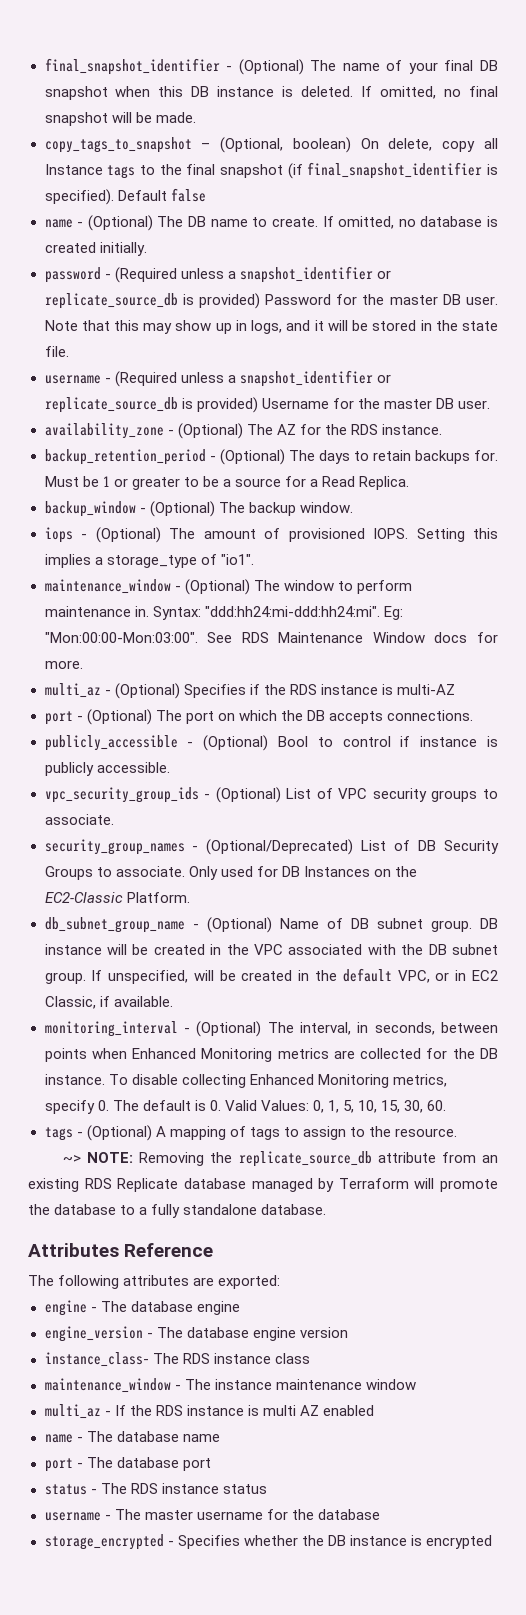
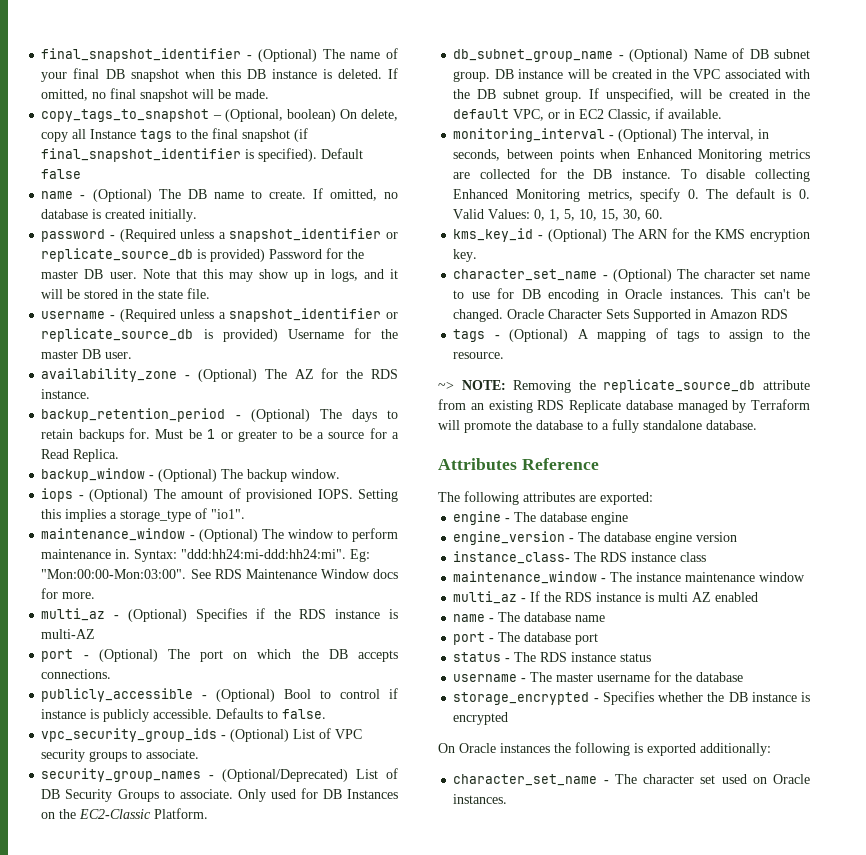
+ Defaults to false.
+ kms_key_id - (Optional) The ARN for the KMS encryption key.
+ character_set_name - (Optional) The character set name to use for DB encoding in Oracle instances. This can't be changed. Oracle Character Sets Supported in Amazon RDS
+ On Oracle instances the following is exported additionally:
+ character_set_name - The character set used on Oracle instances.

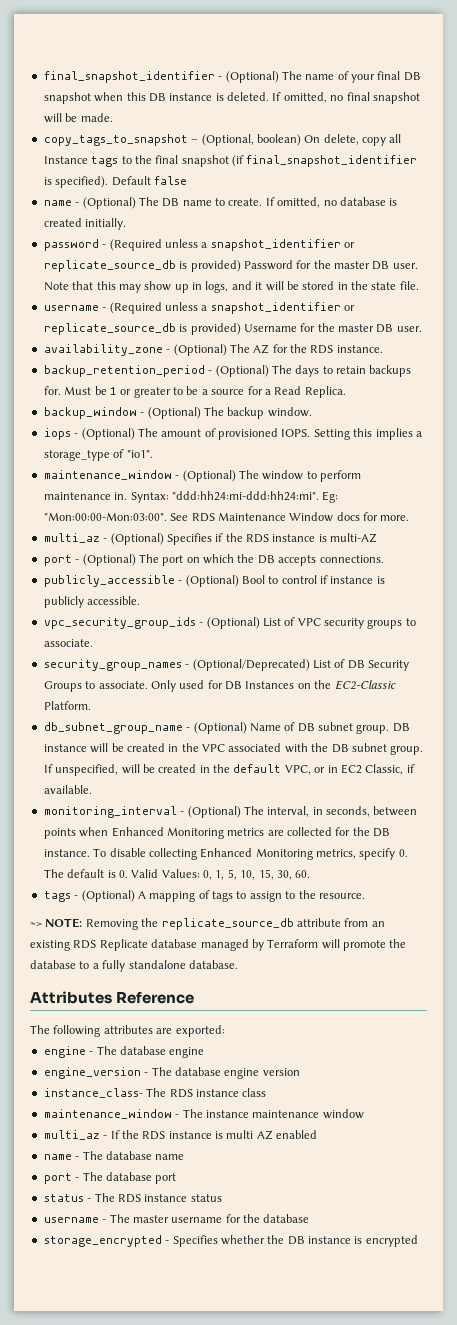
- Defaults to false.
- kms_key_id - (Optional) The ARN for the KMS encryption key.
- character_set_name - (Optional) The character set name to use for DB encoding in Oracle instances. This can't be changed. Oracle Character Sets Supported in Amazon RDS
- On Oracle instances the following is exported additionally:
- character_set_name - The character set used on Oracle instances.

